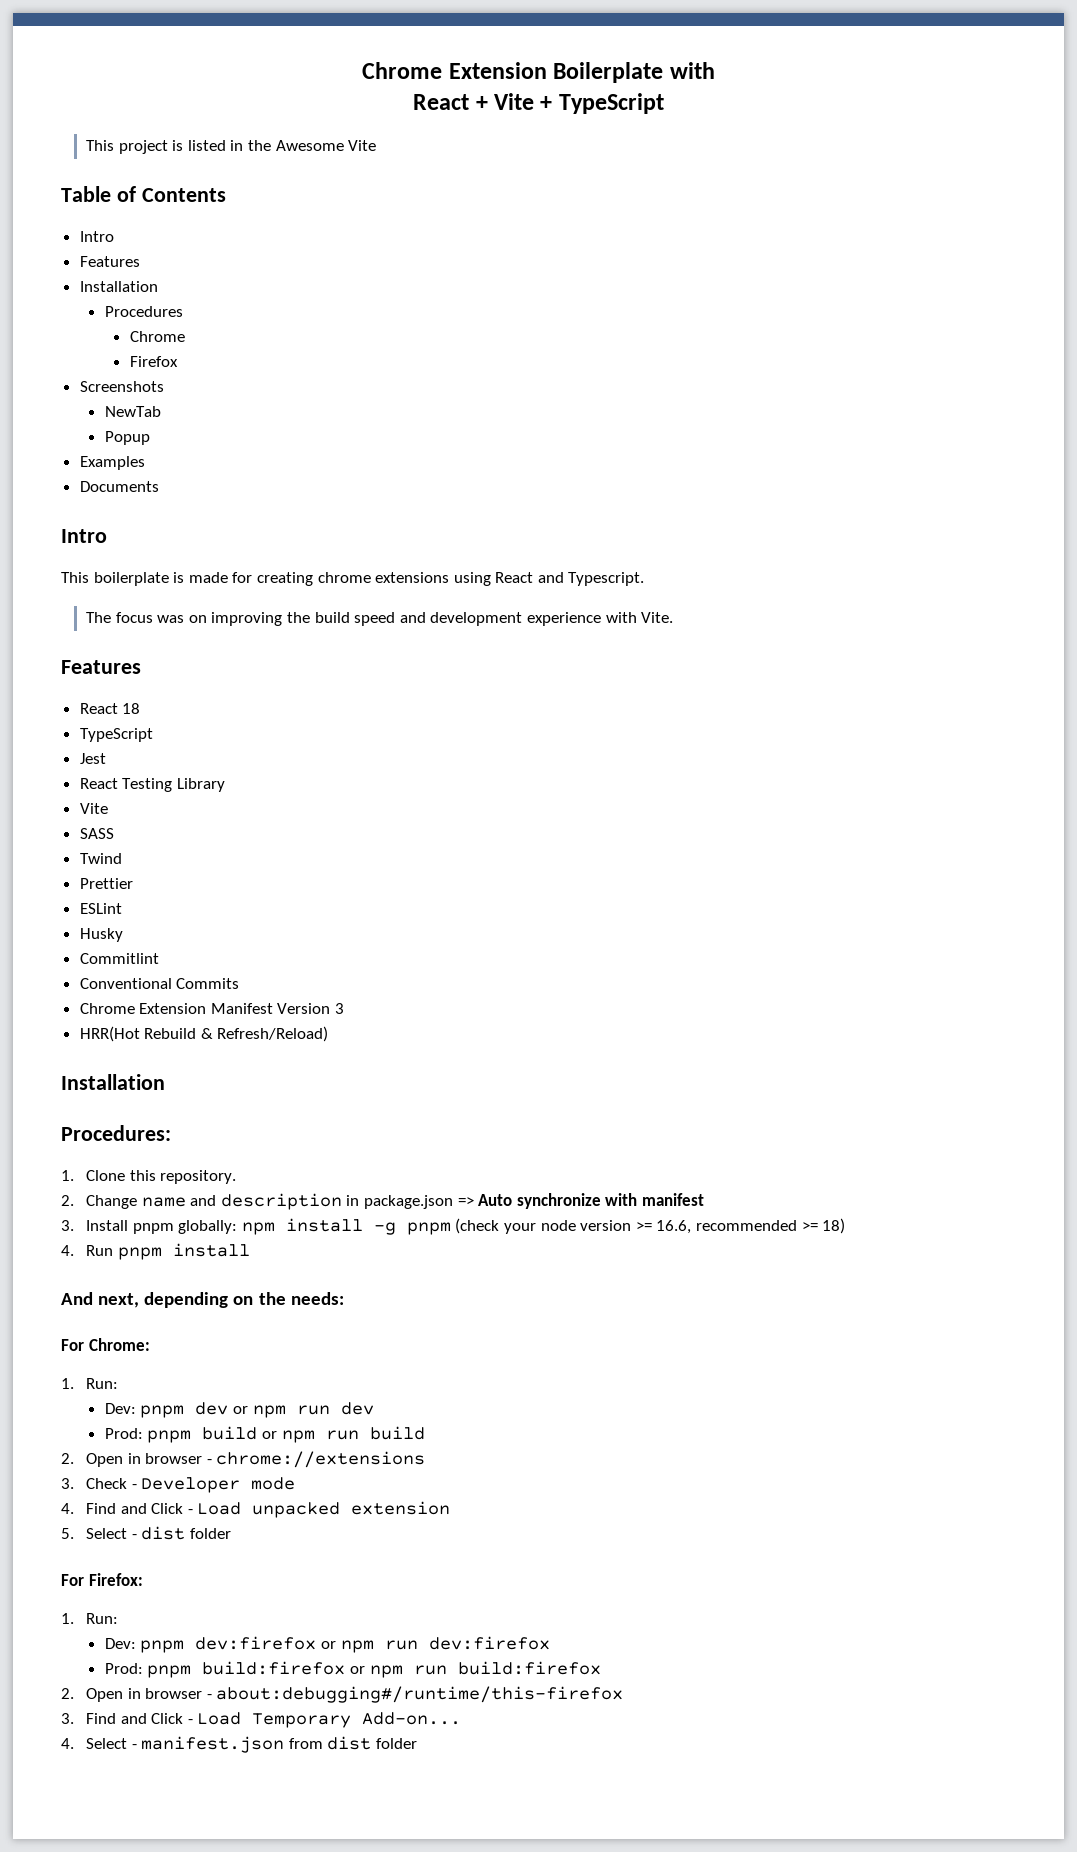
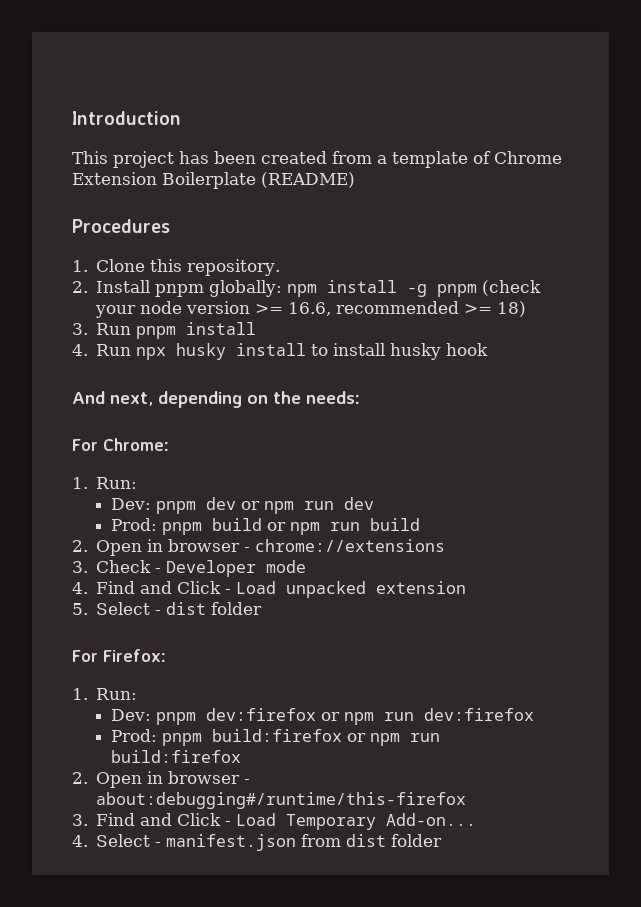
- Chrome Extension Boilerplate with
- React + Vite + TypeScript
- This project is listed in the Awesome Vite
- Table of Contents
- Intro
- Features
- Installation
+ Introduction
+ This project has been created from a template of Chrome Extension Boilerplate (README)
  Procedures
- Chrome
- Firefox
- Screenshots
- NewTab
- Popup
- Examples
- Documents
- Intro
- This boilerplate is made for creating chrome extensions using React and Typescript.
- The focus was on improving the build speed and development experience with Vite.
- Features
- React 18
- TypeScript
- Jest
- React Testing Library
- Vite
- SASS
- Twind
- Prettier
- ESLint
- Husky
- Commitlint
- Conventional Commits
- Chrome Extension Manifest Version 3
- HRR(Hot Rebuild & Refresh/Reload)
- Installation
- Procedures:
  1. Clone this repository.
- 2. Change name and description in package.json => Auto synchronize with manifest
- 3. Install pnpm globally: npm install -g pnpm (check your node version >= 16.6, recommended >= 18)
+ 2. Install pnpm globally: npm install -g pnpm (check your node version >= 16.6, recommended >= 18)
- 4. Run pnpm install
+ 3. Run pnpm install
+ 4. Run npx husky install to install husky hook

